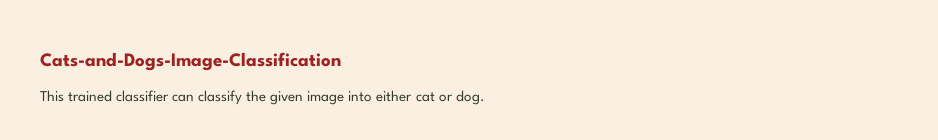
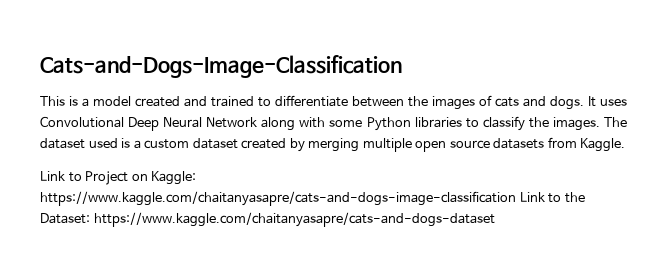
- This trained classifier can classify the given image into either cat or dog.
+ This is a model created and trained to differentiate between the images of cats and dogs. It uses Convolutional Deep Neural Network along with some Python libraries to classify the images. The dataset used is a custom dataset created by merging multiple open source datasets from Kaggle.
+ Link to Project on Kaggle: https://www.kaggle.com/chaitanyasapre/cats-and-dogs-image-classification Link to the Dataset: https://www.kaggle.com/chaitanyasapre/cats-and-dogs-dataset

